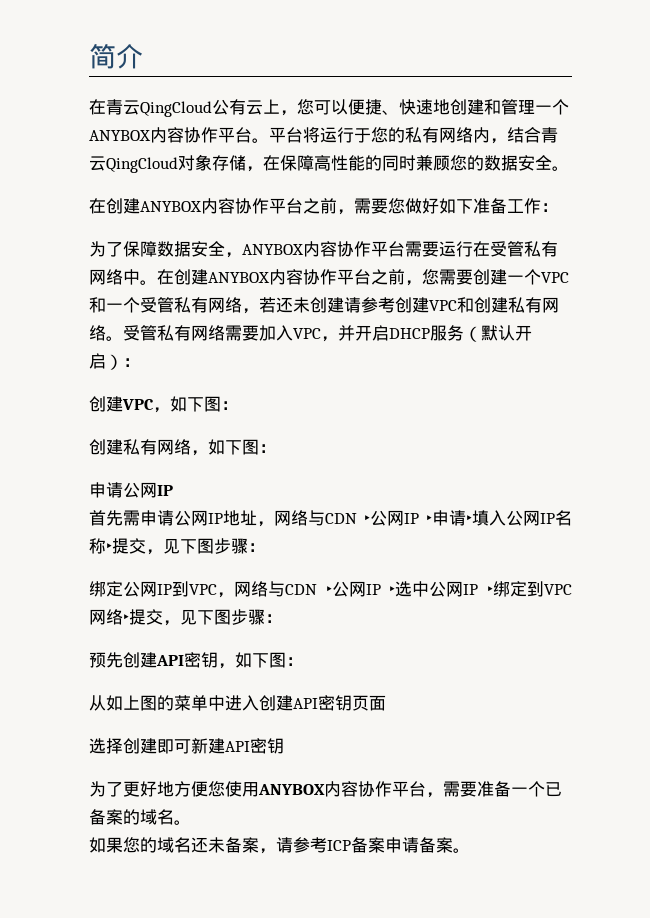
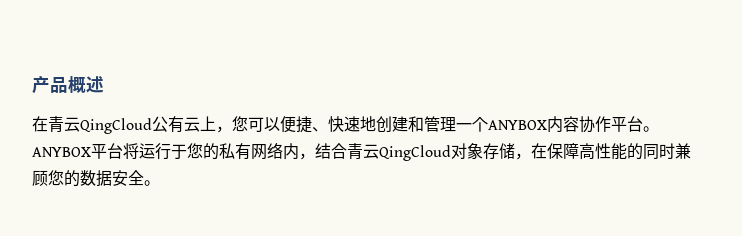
- 简介
+ 产品概述
- 平台将运行于您的私有网络内，结合青云QingCloud对象存储，在保障高性能的同时兼顾您的数据安全。
+ ANYBOX平台将运行于您的私有网络内，结合青云QingCloud对象存储，在保障高性能的同时兼顾您的数据安全。
- 在创建ANYBOX内容协作平台之前，需要您做好如下准备工作：
- 为了保障数据安全，ANYBOX内容协作平台需要运行在受管私有网络中。在创建ANYBOX内容协作平台之前，您需要创建一个VPC和一个受管私有网络，若还未创建请参考创建VPC和创建私有网络。受管私有网络需要加入VPC，并开启DHCP服务（默认开启）：
- 创建VPC，如下图：
- 创建私有网络，如下图：
- 申请公网IP
- 首先需申请公网IP地址，网络与CDN ‣公网IP ‣申请‣填入公网IP名称‣提交，见下图步骤：
- 绑定公网IP到VPC，网络与CDN ‣公网IP ‣选中公网IP ‣绑定到VPC网络‣提交，见下图步骤：
- 预先创建API密钥，如下图：
- 从如上图的菜单中进入创建API密钥页面
- 选择创建即可新建API密钥
- 为了更好地方便您使用ANYBOX内容协作平台，需要准备一个已备案的域名。
- 如果您的域名还未备案，请参考ICP备案申请备案。

